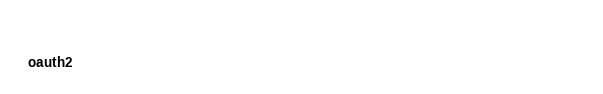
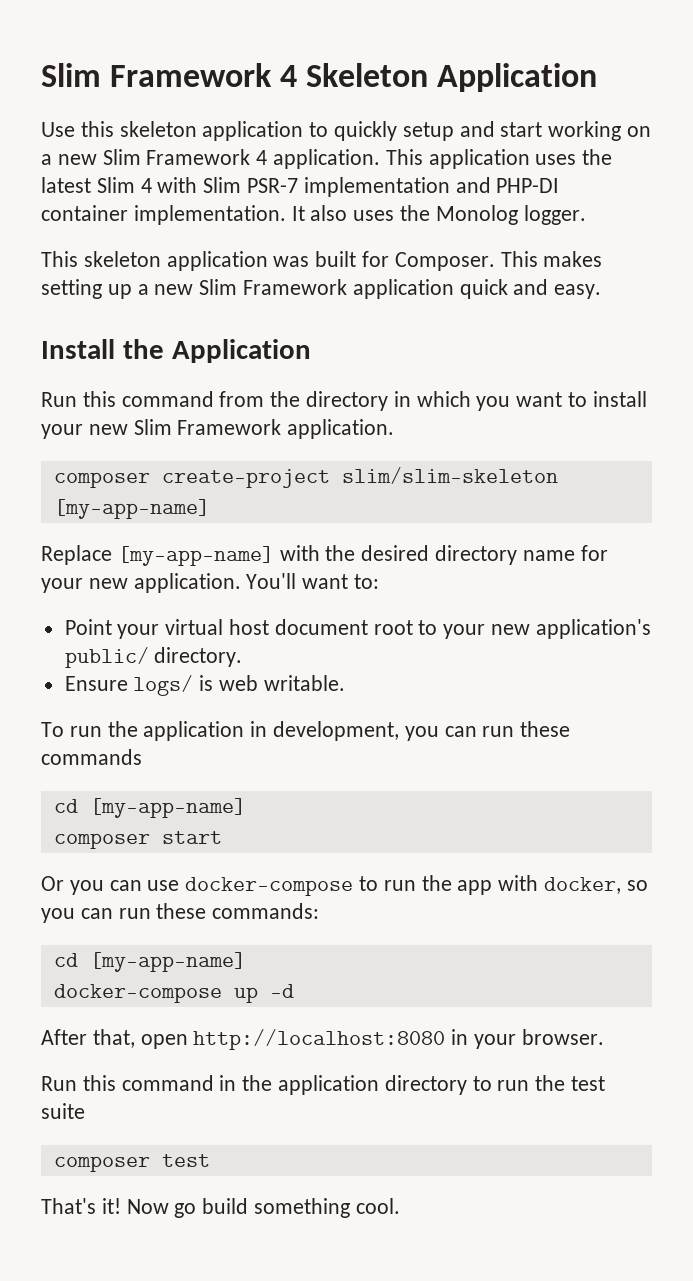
- oauth2
+ Slim Framework 4 Skeleton Application
+ Use this skeleton application to quickly setup and start working on a new Slim Framework 4 application. This application uses the latest Slim 4 with Slim PSR-7 implementation and PHP-DI container implementation. It also uses the Monolog logger.
+ This skeleton application was built for Composer. This makes setting up a new Slim Framework application quick and easy.
+ Install the Application
+ Run this command from the directory in which you want to install your new Slim Framework application.
+ composer create-project slim/slim-skeleton [my-app-name]
+ Replace [my-app-name] with the desired directory name for your new application. You'll want to:
+ Point your virtual host document root to your new application's public/ directory.
+ Ensure logs/ is web writable.
+ To run the application in development, you can run these commands
+ cd [my-app-name]
+ composer start
+ Or you can use docker-compose to run the app with docker, so you can run these commands:
+ cd [my-app-name]
+ docker-compose up -d
+ After that, open http://localhost:8080 in your browser.
+ Run this command in the application directory to run the test suite
+ composer test
+ That's it! Now go build something cool.

